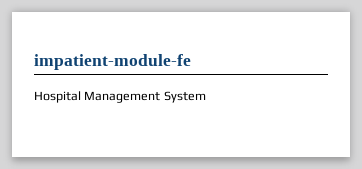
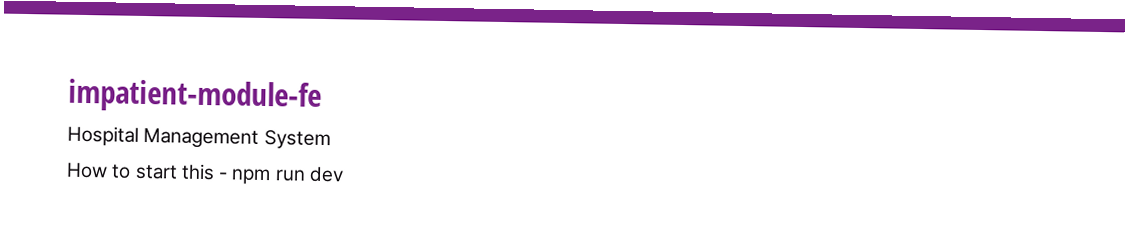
+ How to start this - npm run dev

